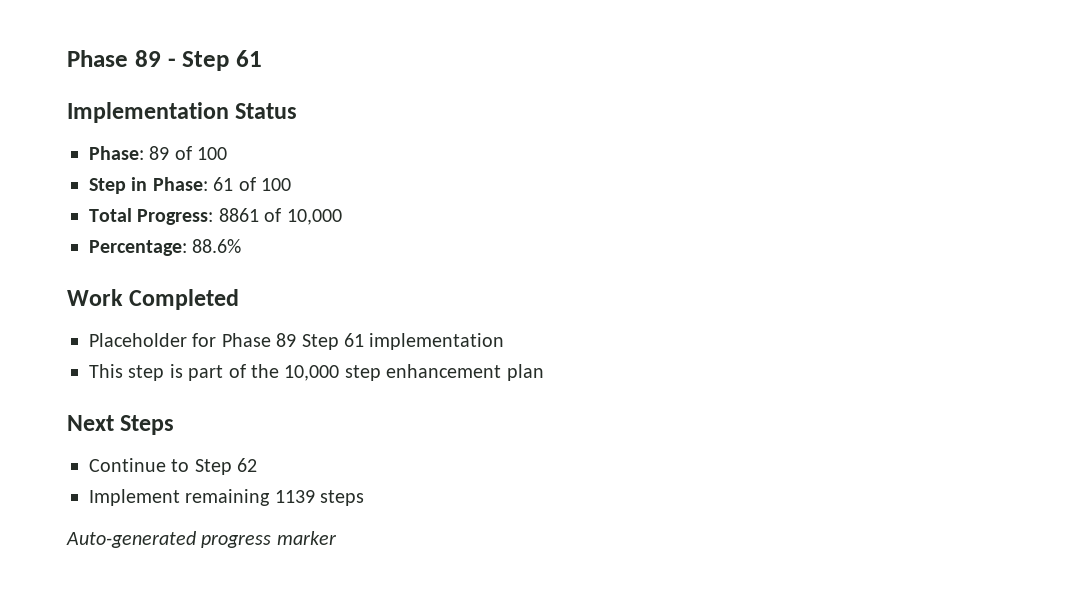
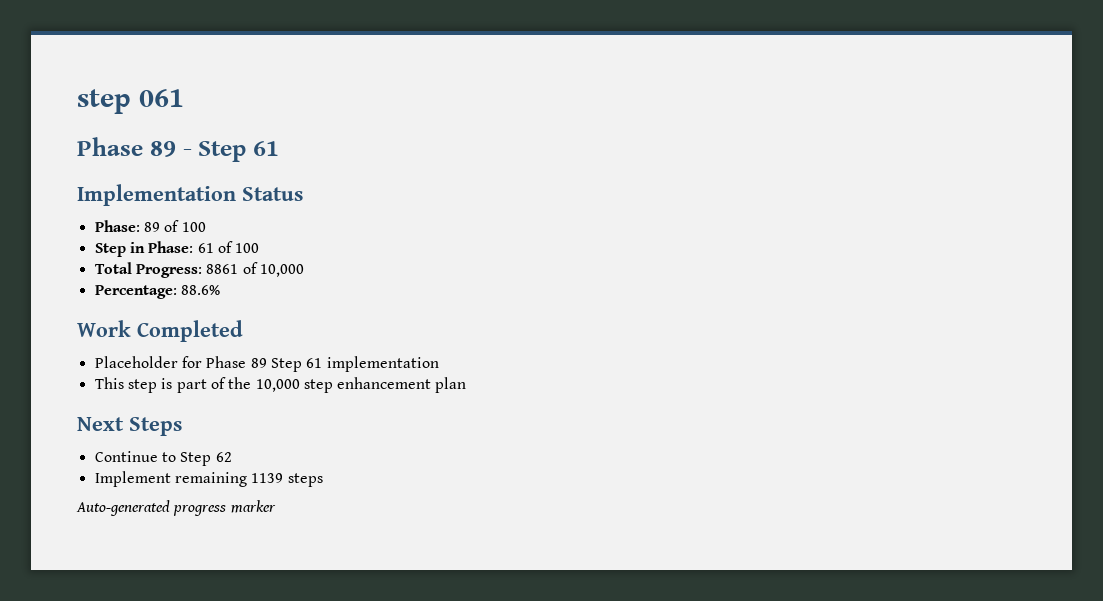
+ step 061

